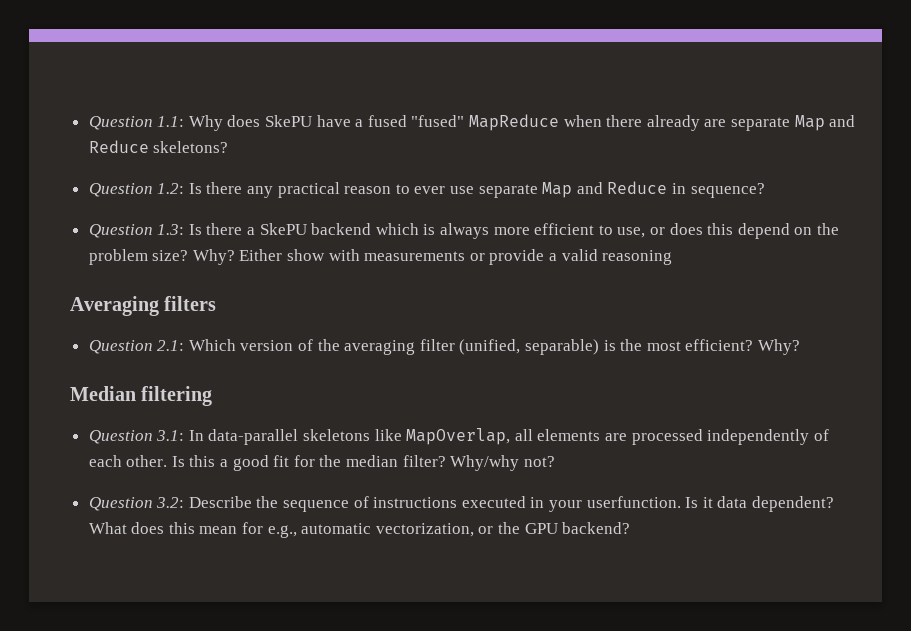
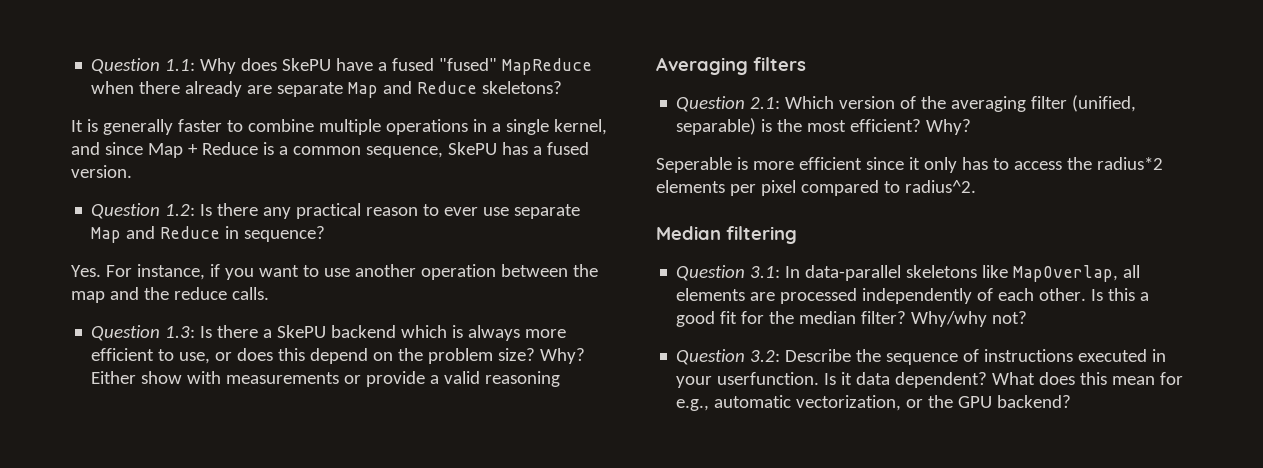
+ It is generally faster to combine multiple operations in a single kernel, and since Map + Reduce is a common sequence, SkePU has a fused version.
+ Yes. For instance, if you want to use another operation between the map and the reduce calls.
+ Seperable is more efficient since it only has to access the radius*2 elements per pixel compared to radius^2.

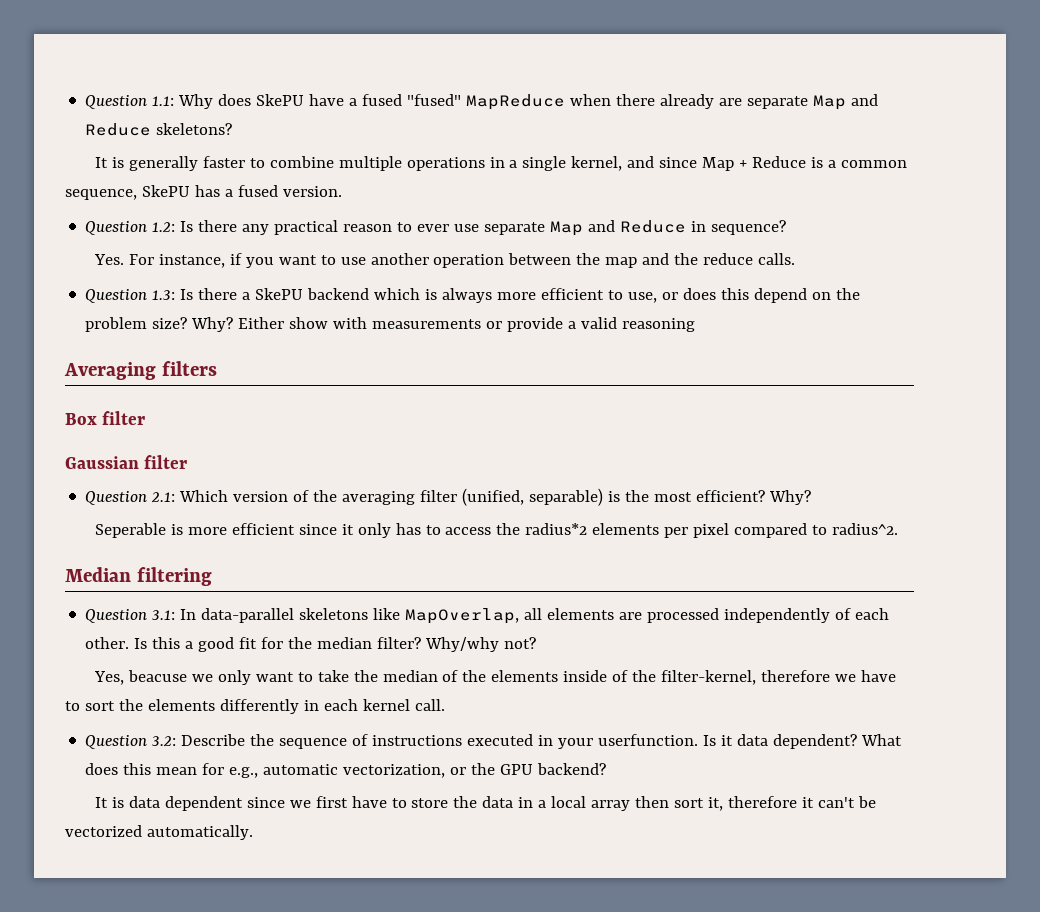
+ Box filter
+ Gaussian filter
+ Yes, beacuse we only want to take the median of the elements inside of the filter-kernel, therefore we have to sort the elements differently in each kernel call.
+ It is data dependent since we first have to store the data in a local array then sort it, therefore it can't be vectorized automatically.

